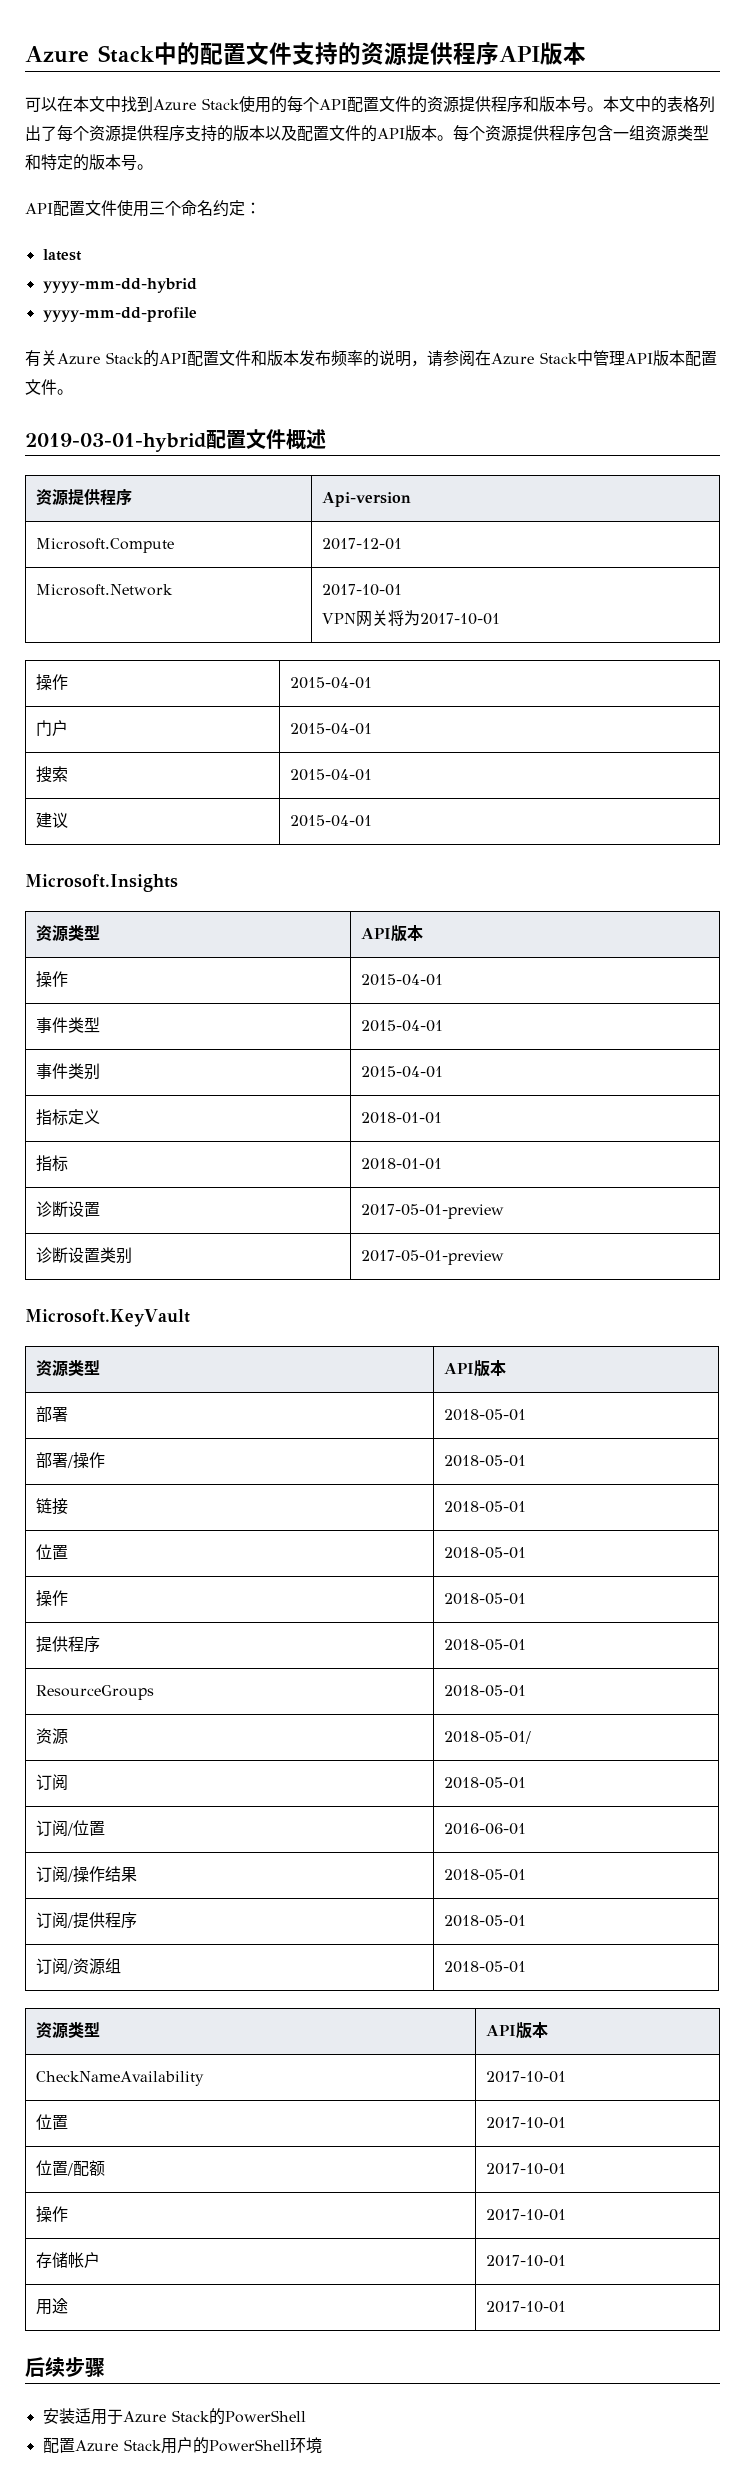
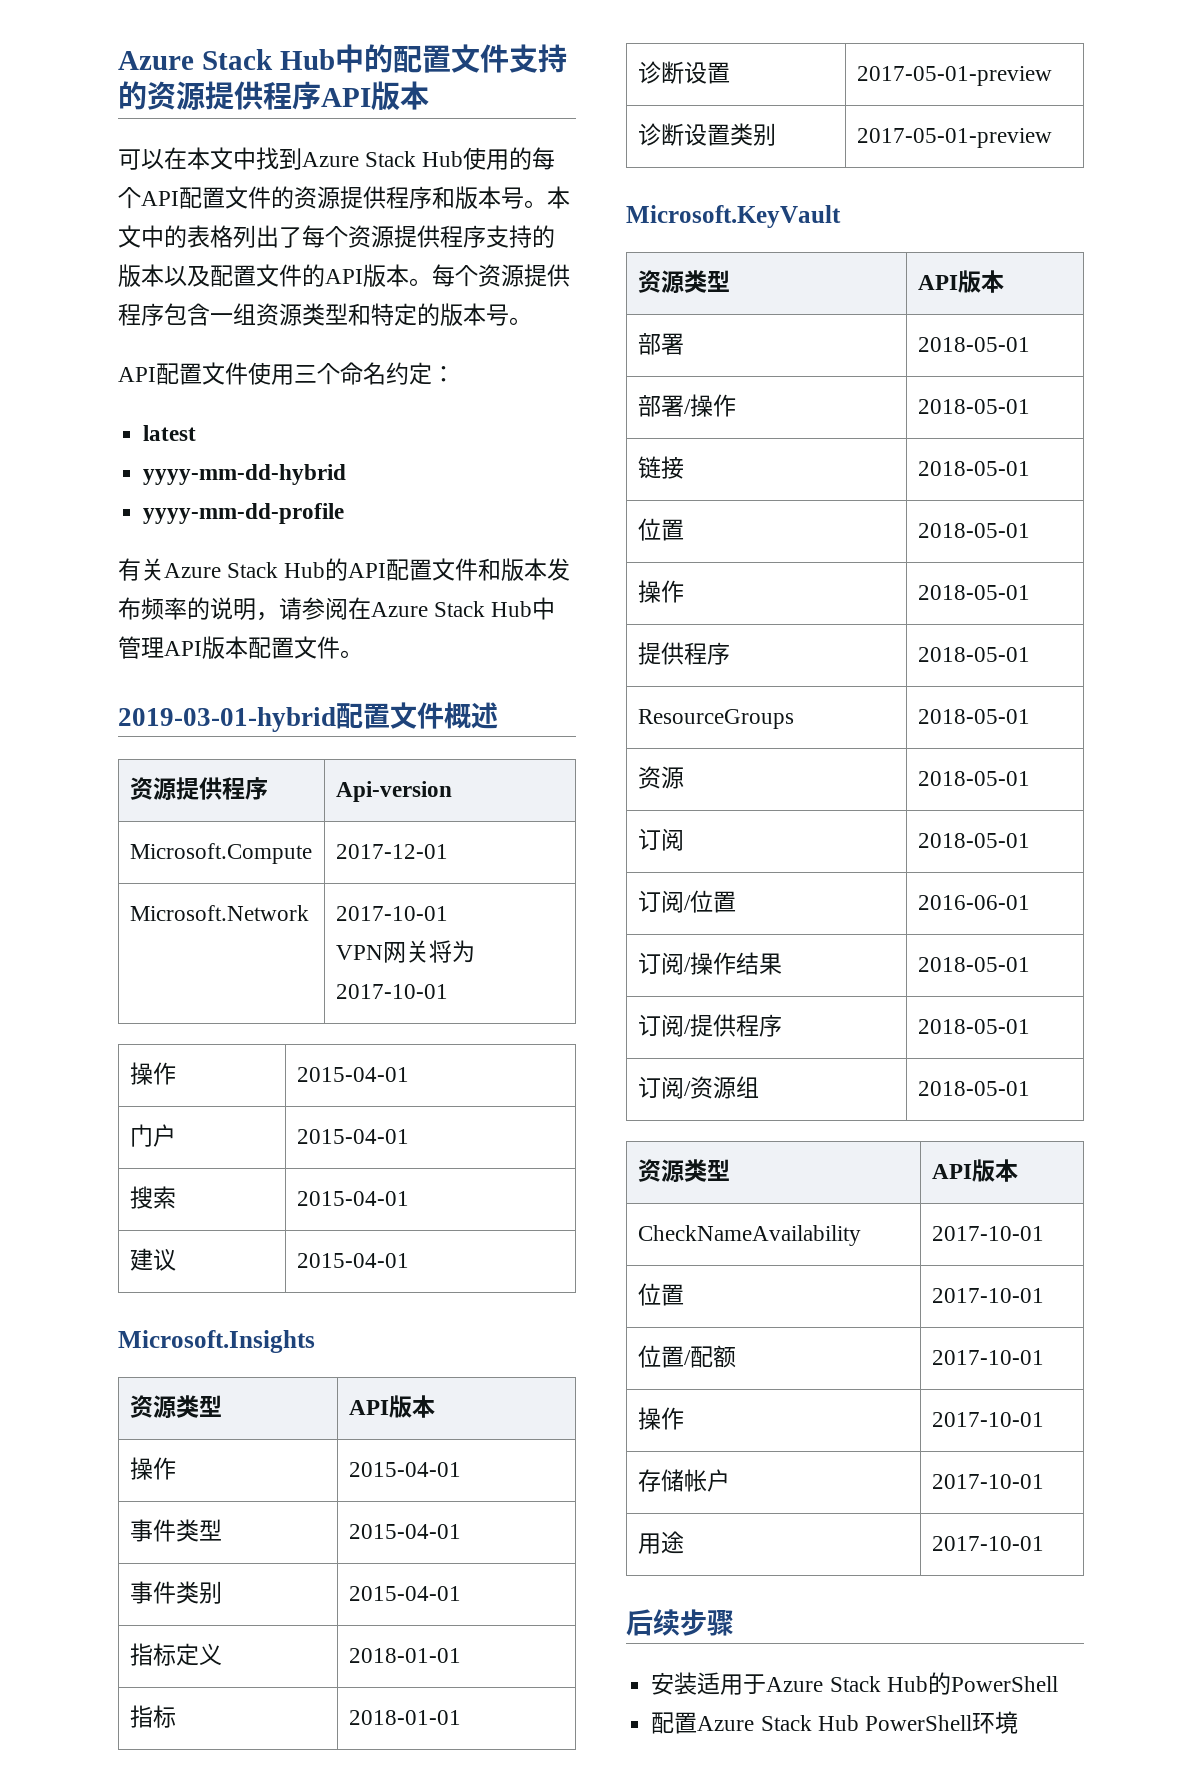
- Azure Stack中的配置文件支持的资源提供程序API版本
+ Azure Stack Hub中的配置文件支持的资源提供程序API版本
- 可以在本文中找到Azure Stack使用的每个API配置文件的资源提供程序和版本号。
+ 可以在本文中找到Azure Stack Hub使用的每个API配置文件的资源提供程序和版本号。
- 有关Azure Stack的API配置文件和版本发布频率的说明，请参阅在Azure Stack中管理API版本配置文件。
+ 有关Azure Stack Hub的API配置文件和版本发布频率的说明，请参阅在Azure Stack Hub中管理API版本配置文件。
- 资源 | 2018-05-01/
+ 资源 | 2018-05-01
- 安装适用于Azure Stack的PowerShell
+ 安装适用于Azure Stack Hub的PowerShell
- 配置Azure Stack用户的PowerShell环境
+ 配置Azure Stack Hub PowerShell环境

